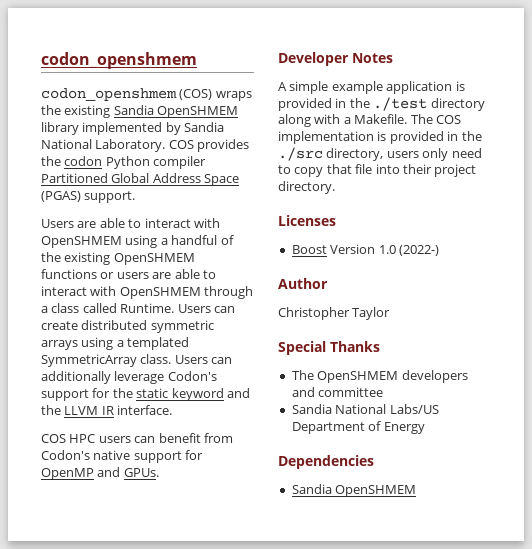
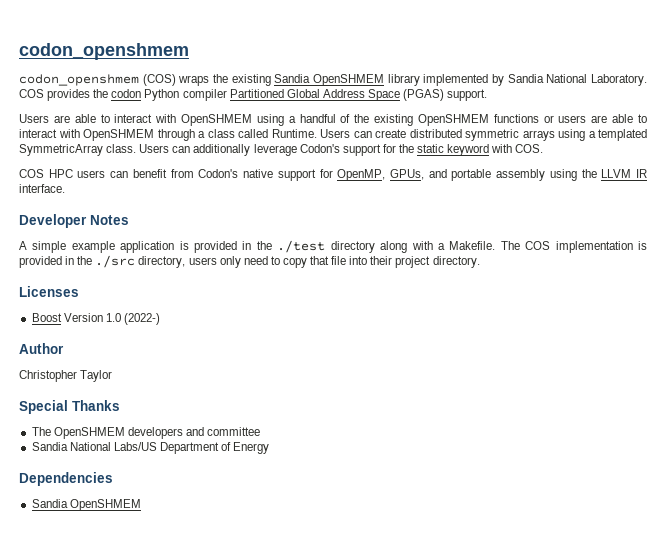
- Users can additionally leverage Codon's support for the static keyword and the LLVM IR interface.
+ Users can additionally leverage Codon's support for the static keyword with COS.
- COS HPC users can benefit from Codon's native support for OpenMP and GPUs.
+ COS HPC users can benefit from Codon's native support for OpenMP, GPUs, and portable assembly using the LLVM IR interface.

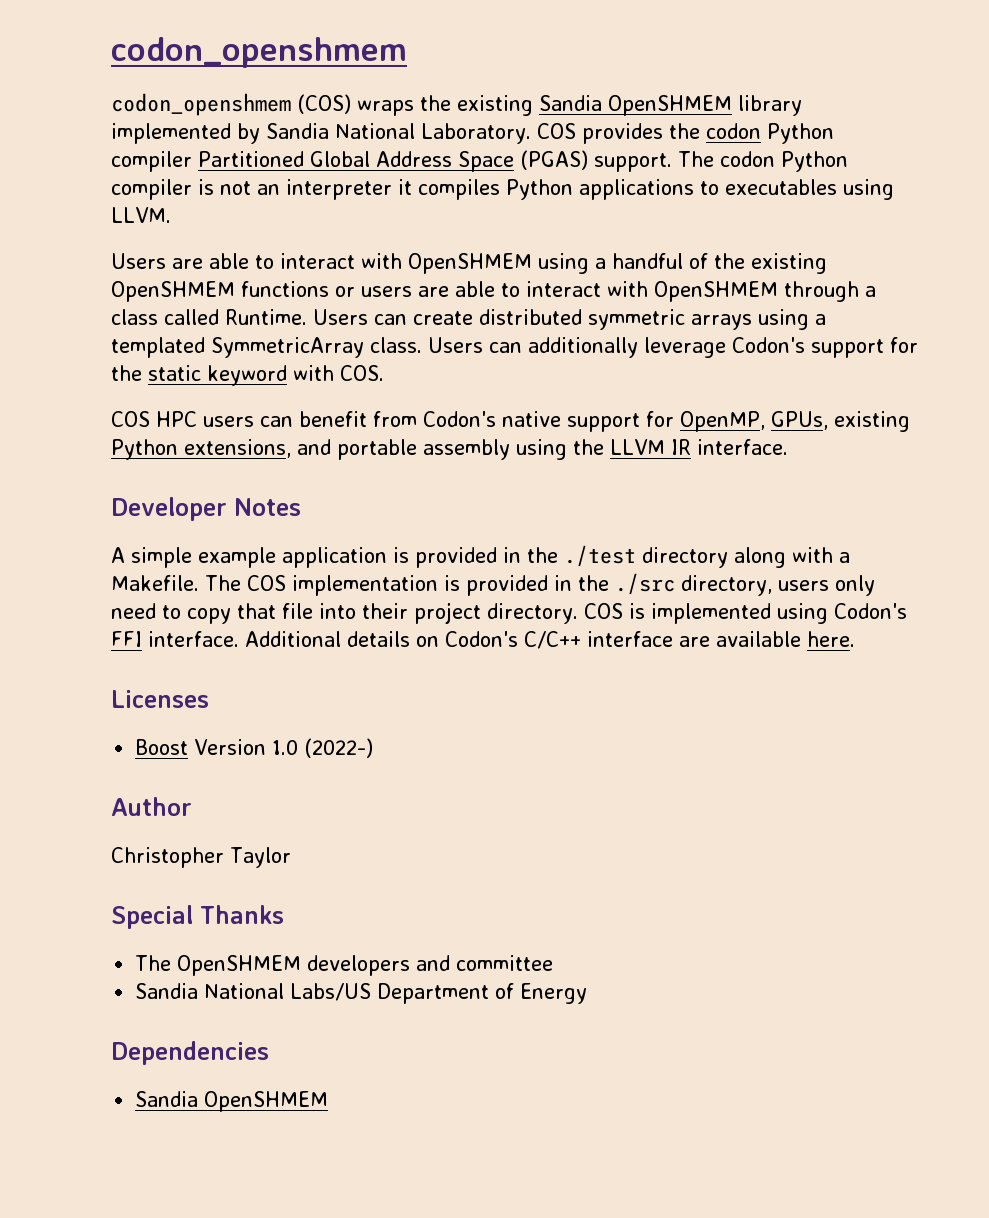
+ The codon Python compiler is not an interpreter it compiles Python applications to executables using LLVM.
- COS HPC users can benefit from Codon's native support for OpenMP, GPUs, and portable assembly using the LLVM IR interface.
+ COS HPC users can benefit from Codon's native support for OpenMP, GPUs, existing Python extensions, and portable assembly using the LLVM IR interface.
+ COS is implemented using Codon's FFI interface. Additional details on Codon's C/C++ interface are available here.

